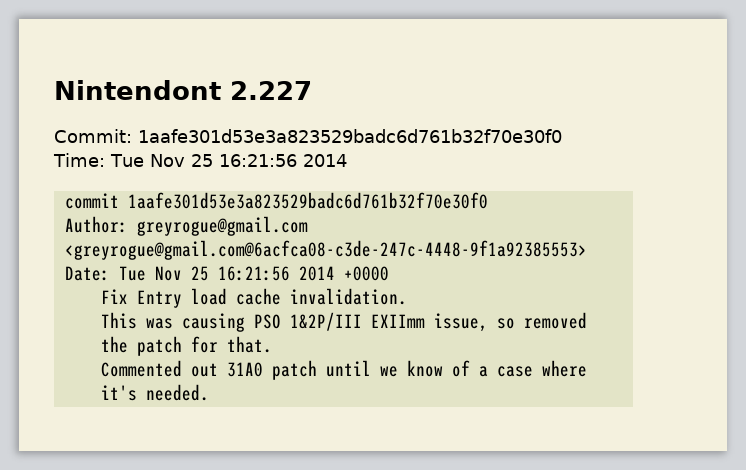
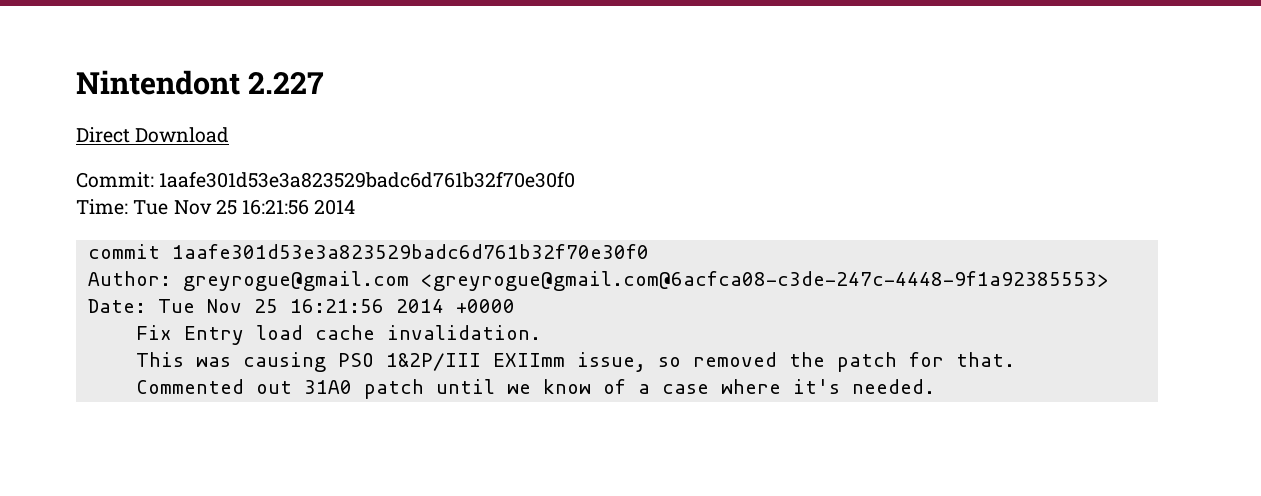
+ Direct Download

